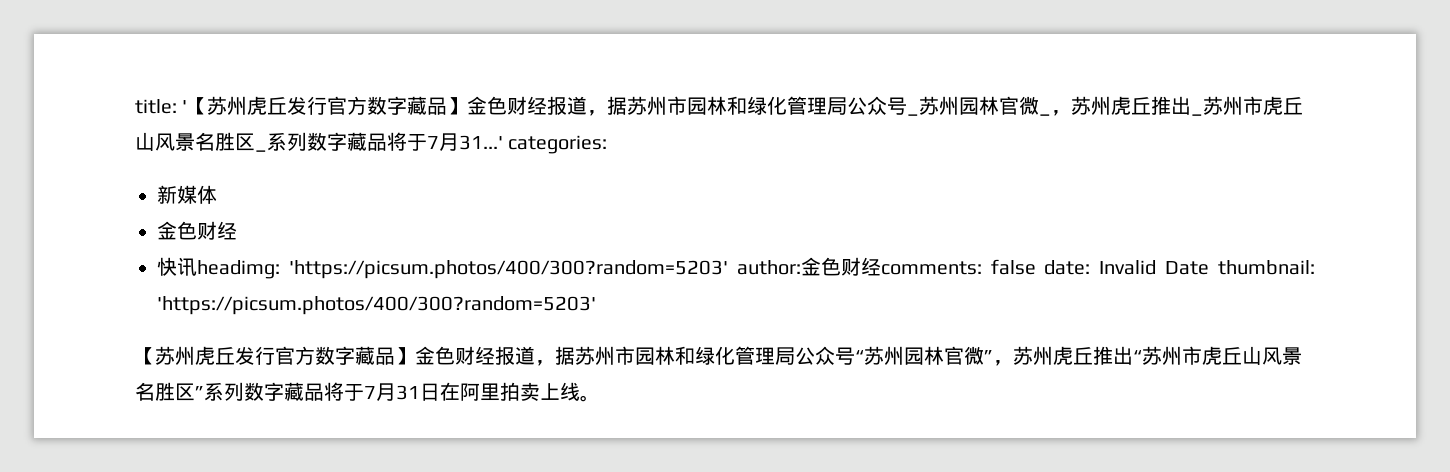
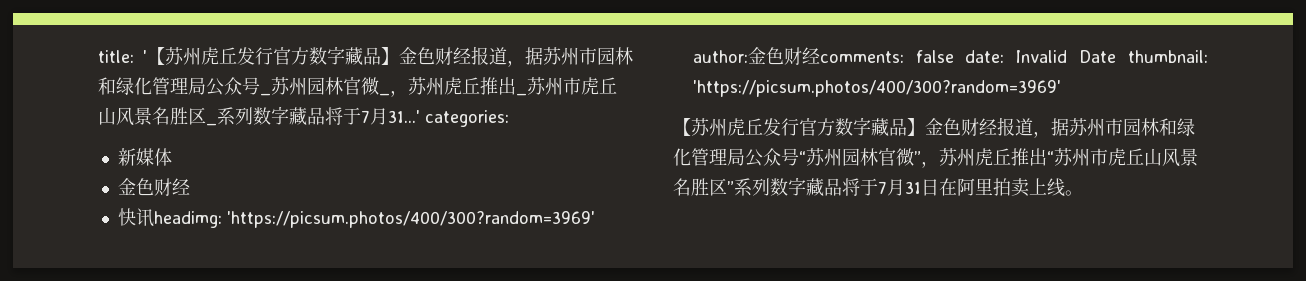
- 快讯headimg: 'https://picsum.photos/400/300?random=5203' author:金色财经comments: false date: Invalid Date thumbnail: 'https://picsum.photos/400/300?random=5203'
+ 快讯headimg: 'https://picsum.photos/400/300?random=3969' author:金色财经comments: false date: Invalid Date thumbnail: 'https://picsum.photos/400/300?random=3969'

